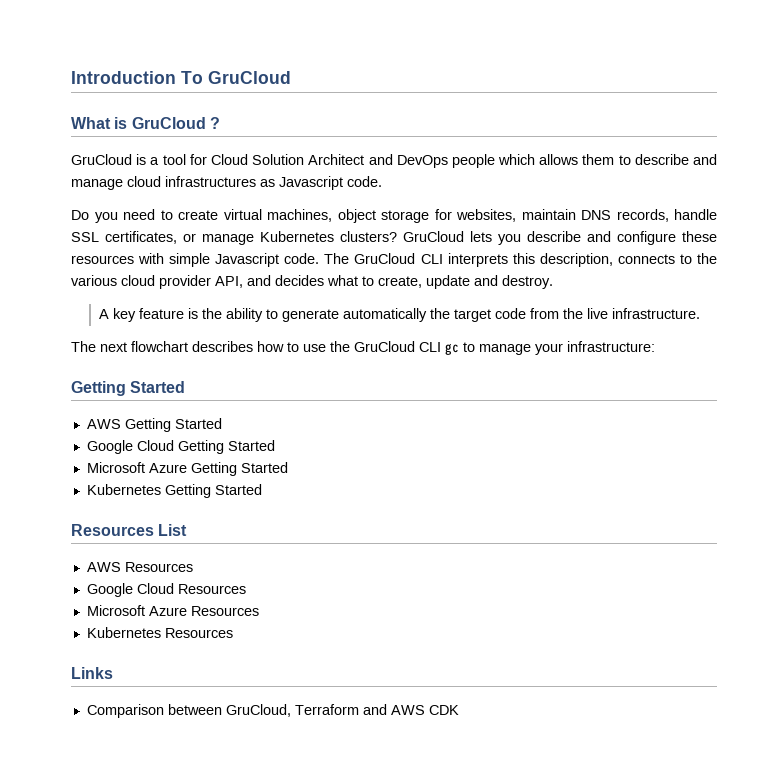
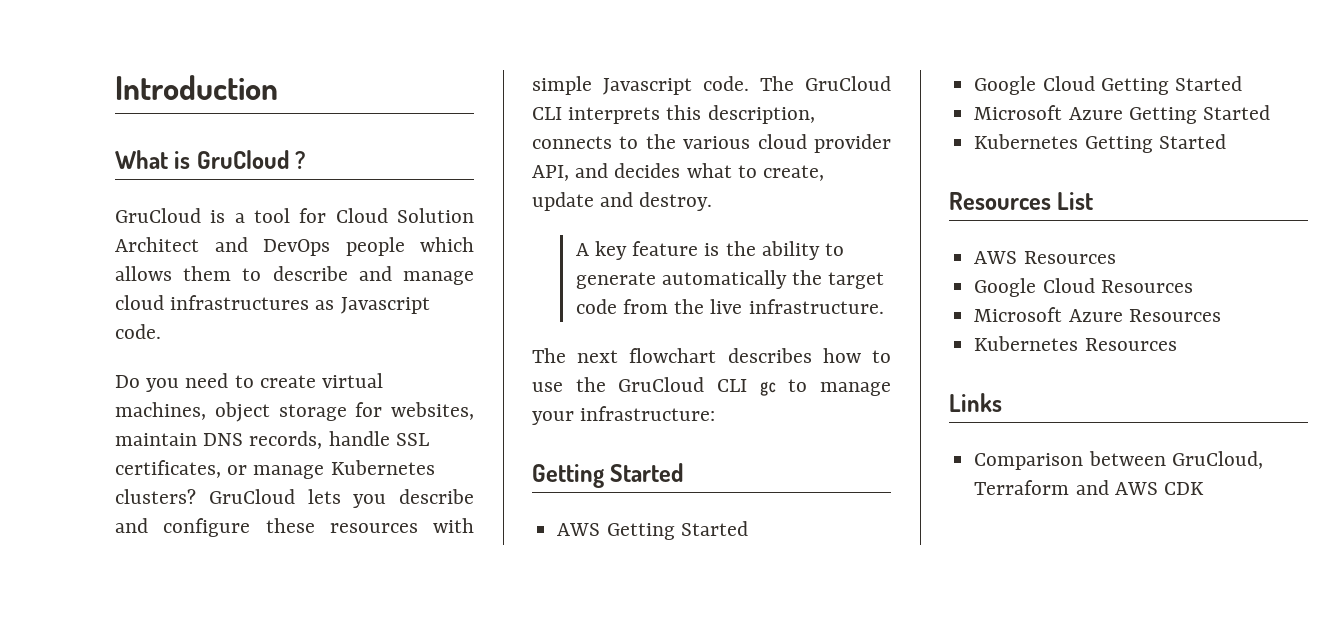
- Introduction To GruCloud
+ Introduction

